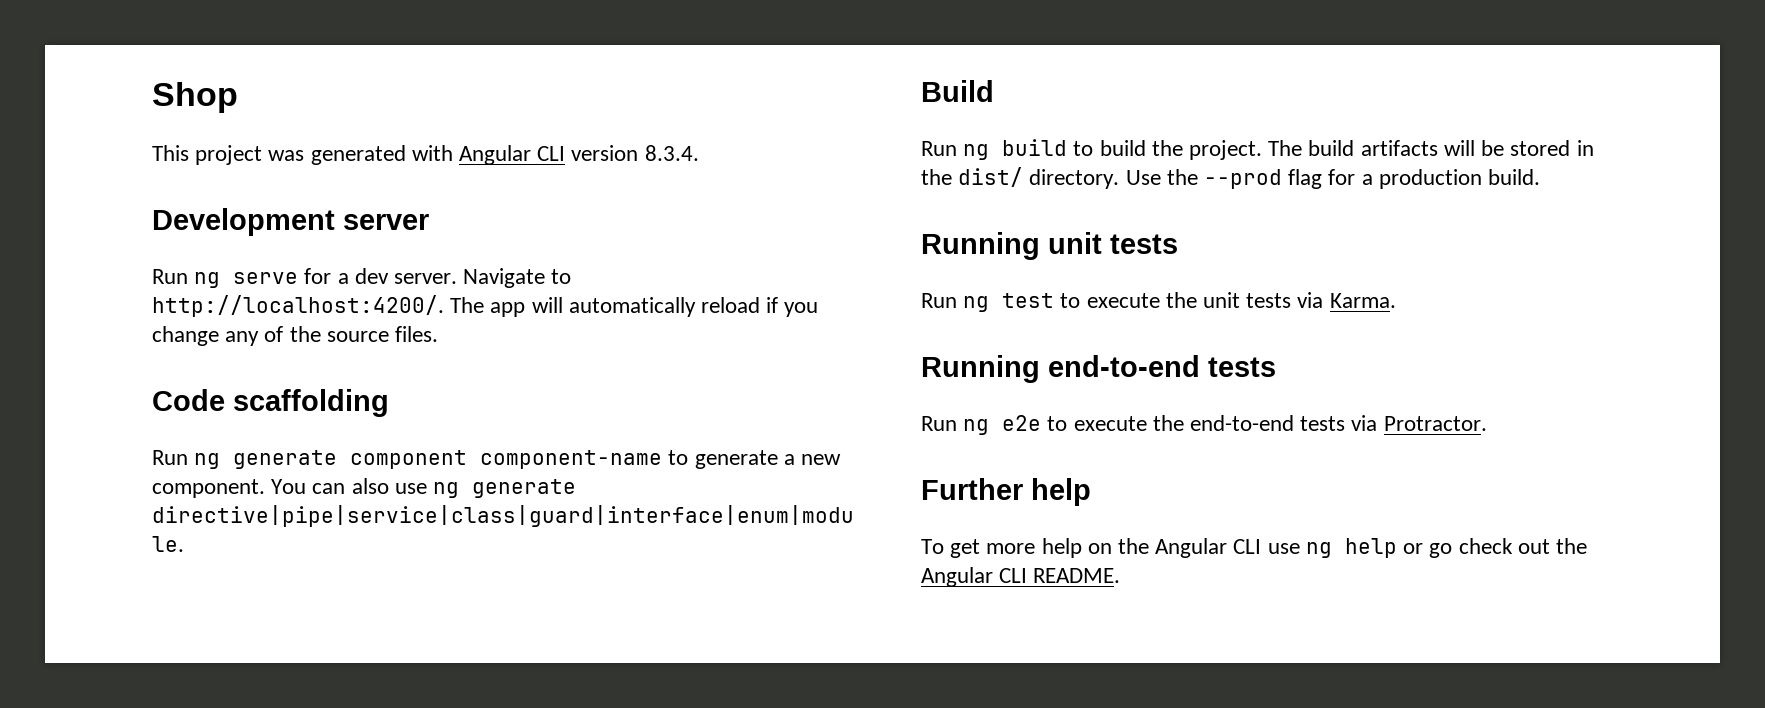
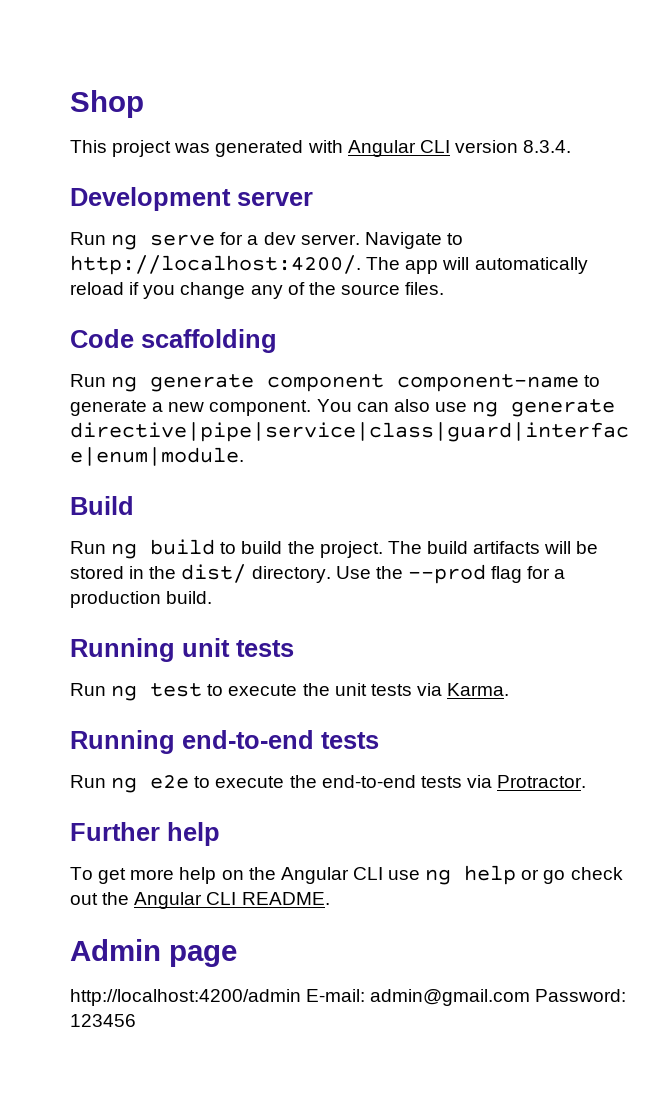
+ Admin page
+ http://localhost:4200/admin E-mail: admin@gmail.com Password: 123456

